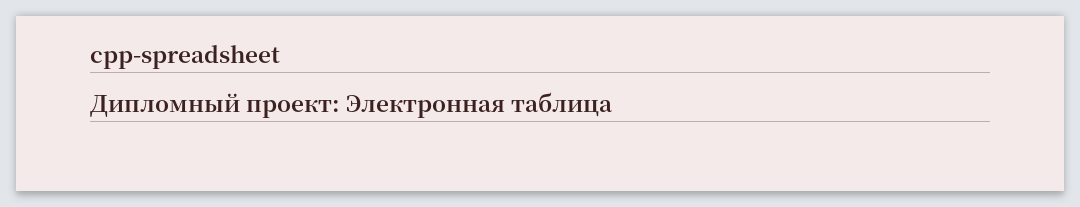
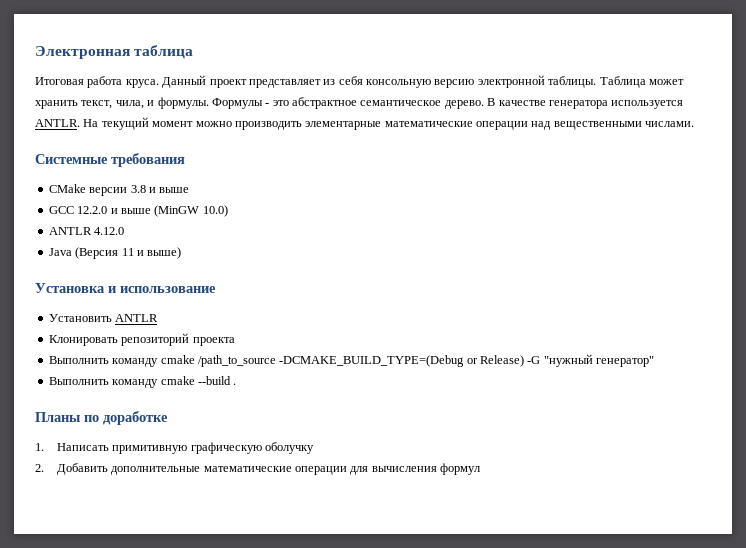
- cpp-spreadsheet
- Дипломный проект: Электронная таблица
+ Электронная таблица
+ Итоговая работа круса. Данный проект представляет из себя консольную версию электронной таблицы. Таблица может хранить текст, чила, и формулы. Формулы - это абстрактное семантическое дерево. В качестве генератора используется ANTLR. На текущий момент можно производить элементарные математические операции над вещественными числами.
+ Системные требования
+ CMake версии 3.8 и выше
+ GCC 12.2.0 и выше (MinGW 10.0)
+ ANTLR 4.12.0
+ Java (Версия 11 и выше)
+ Установка и использование
+ Установить ANTLR
+ Клонировать репозиторий проекта
+ Выполнить команду cmake /path_to_source -DCMAKE_BUILD_TYPE=(Debug or Release) -G "нужный генератор"
+ Выполнить команду cmake --build .
+ Планы по доработке
+ 1. Написать примитивную графическую оболучку
+ 2. Добавить дополнительные математические операции для вычисления формул

